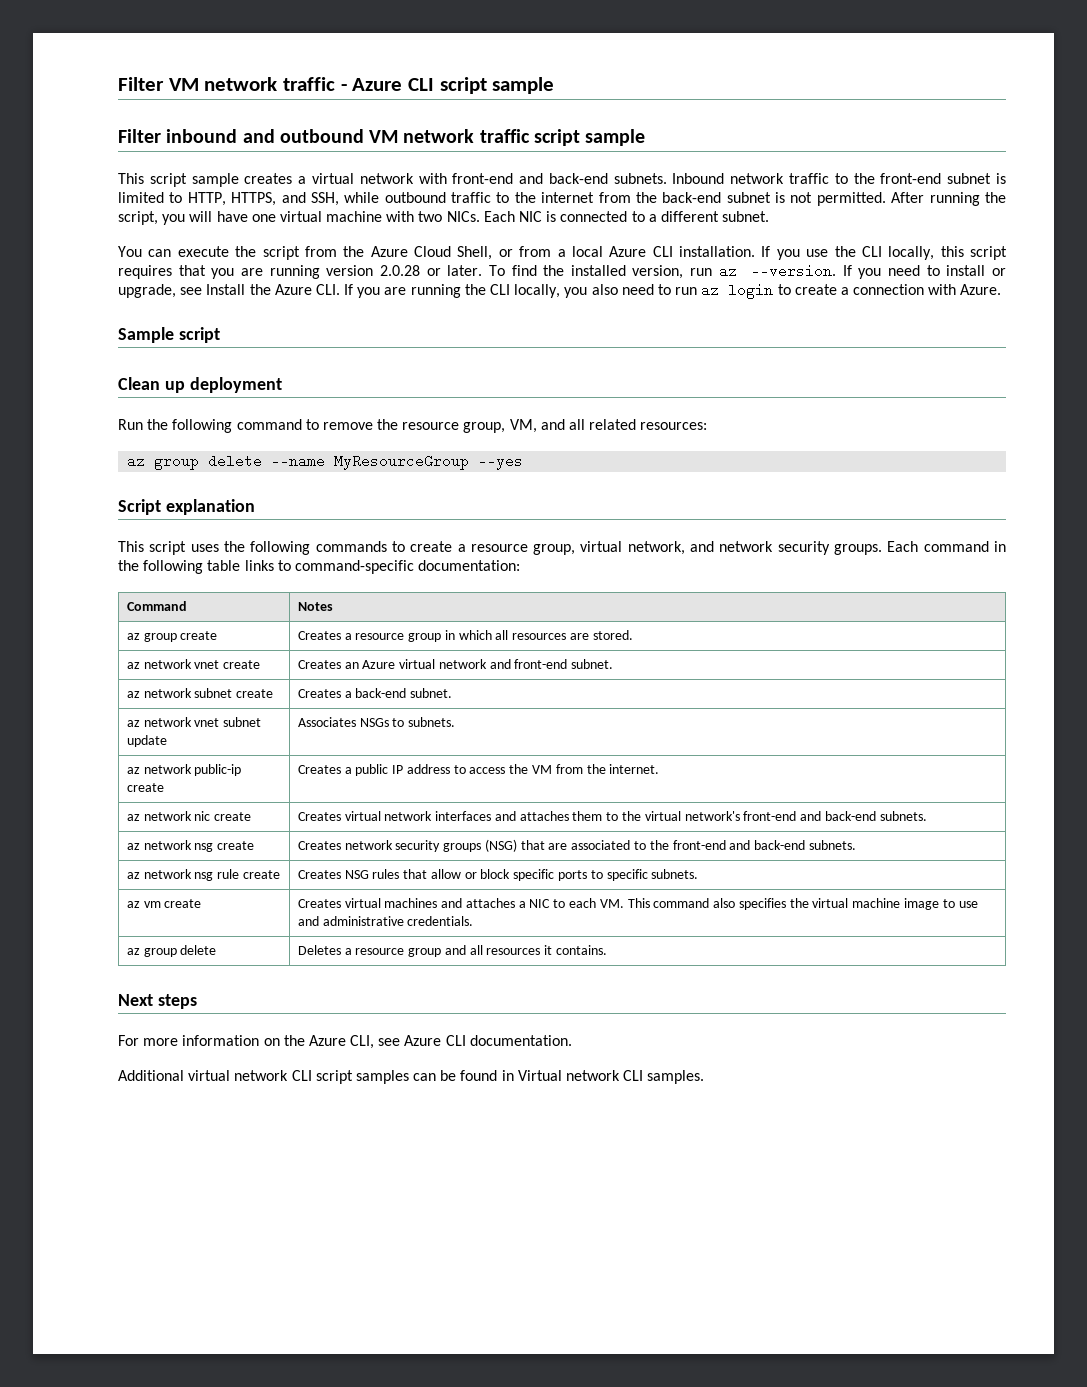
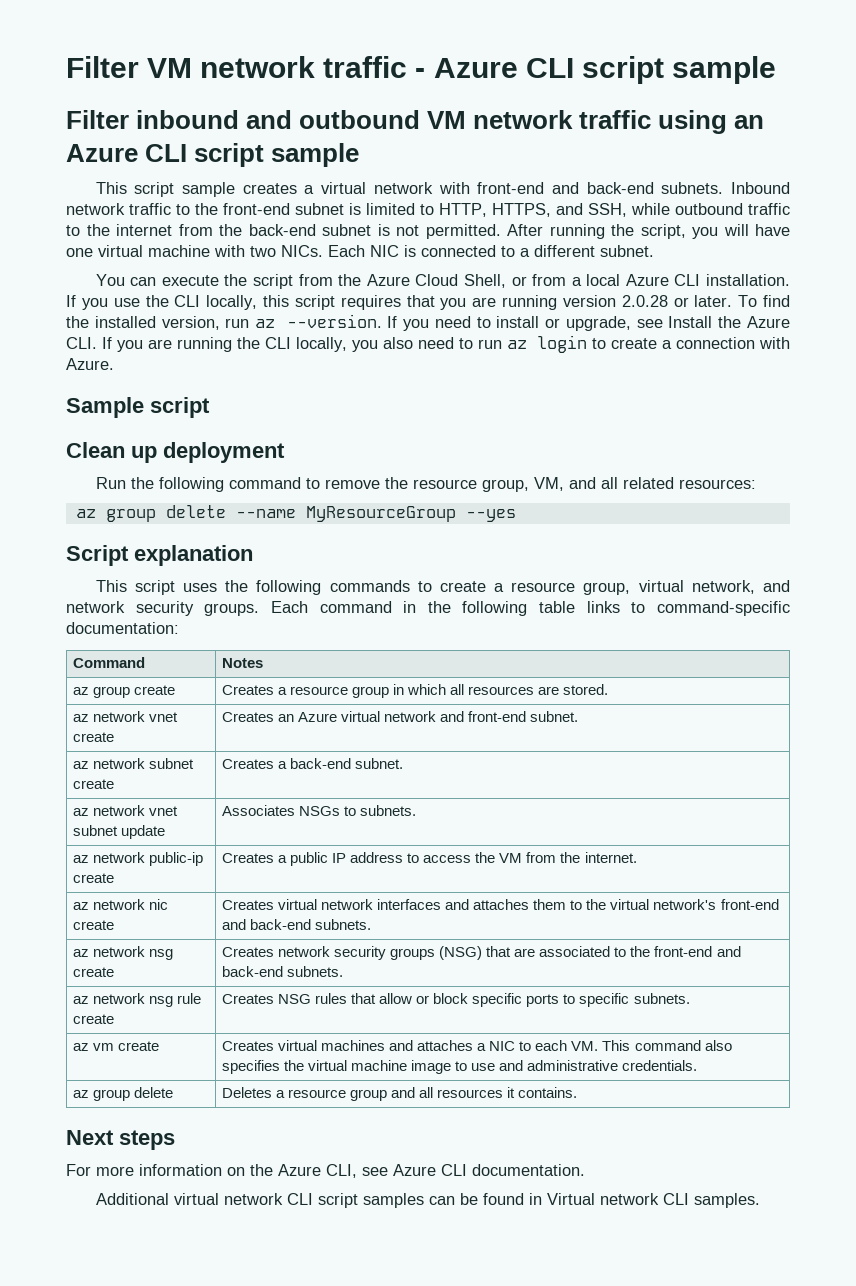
- Filter inbound and outbound VM network traffic script sample
+ Filter inbound and outbound VM network traffic using an Azure CLI script sample

